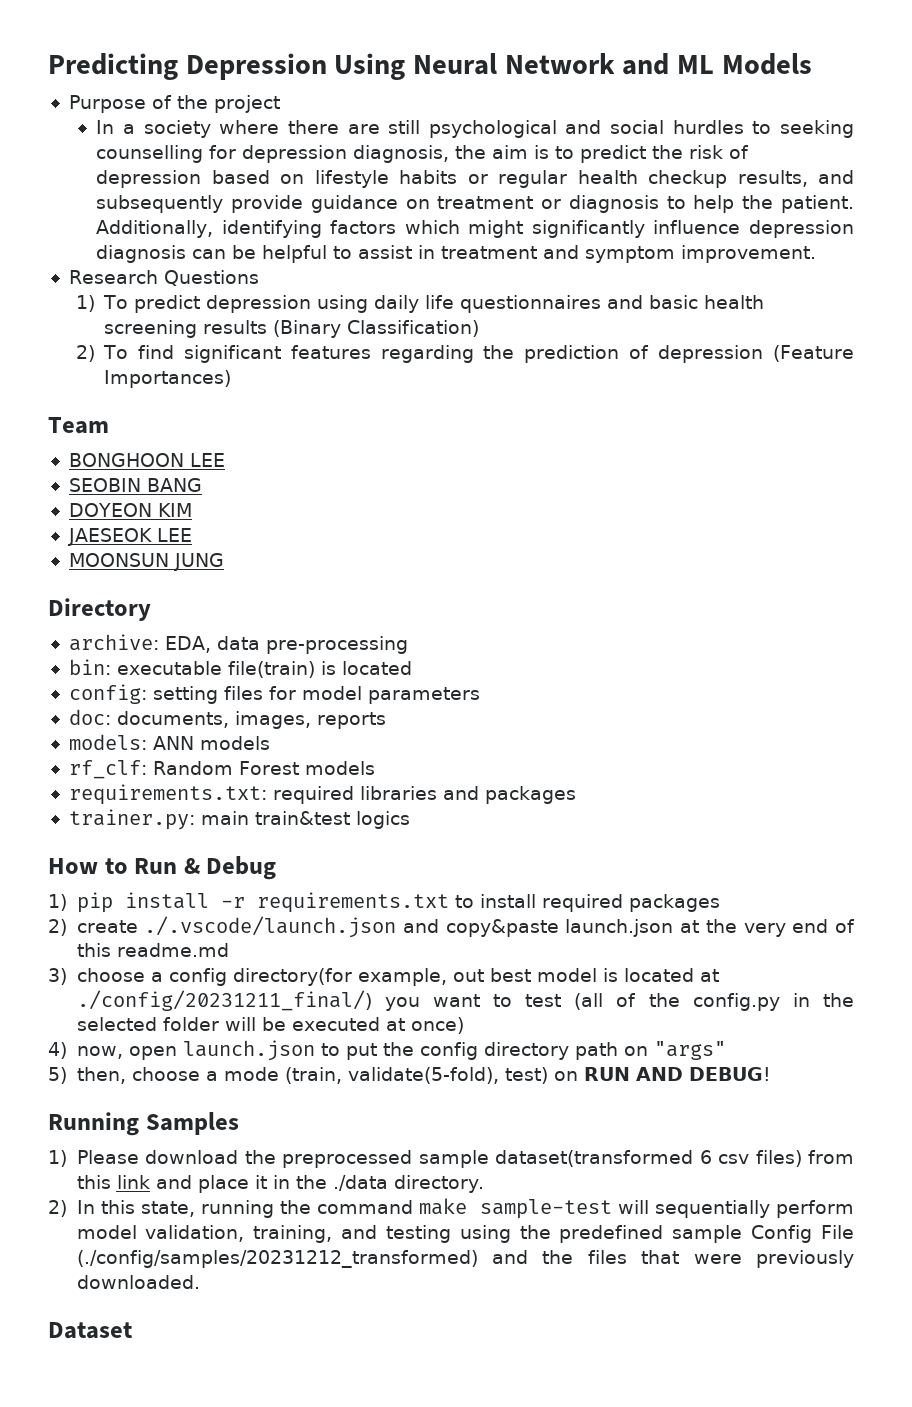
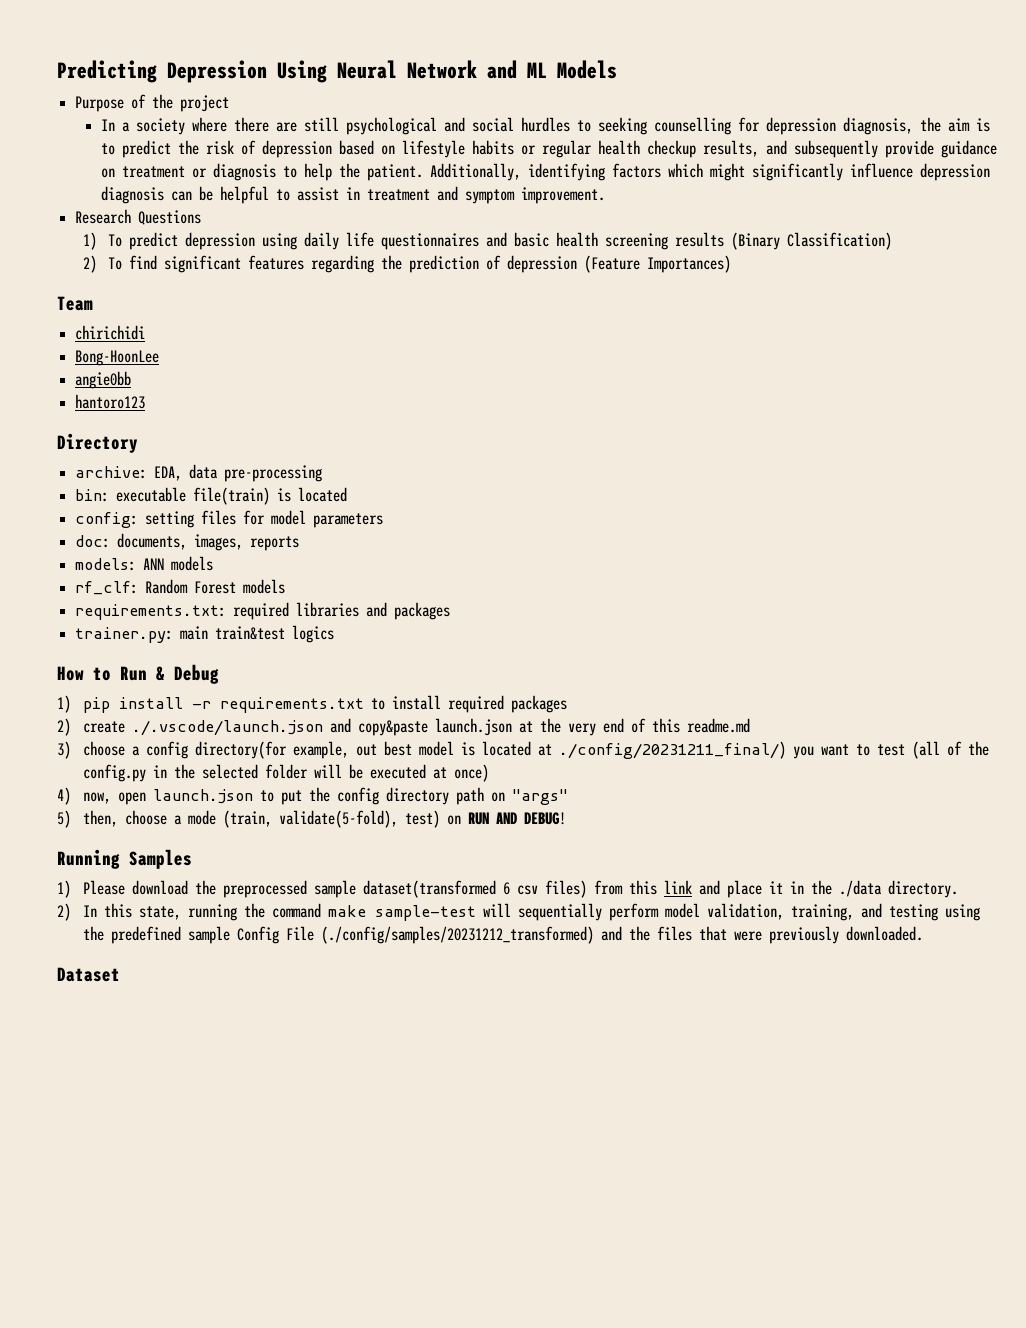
- BONGHOON LEE
- SEOBIN BANG
- DOYEON KIM
- JAESEOK LEE
- MOONSUN JUNG
+ chirichidi
+ Bong-HoonLee
+ angie0bb
+ hantoro123

